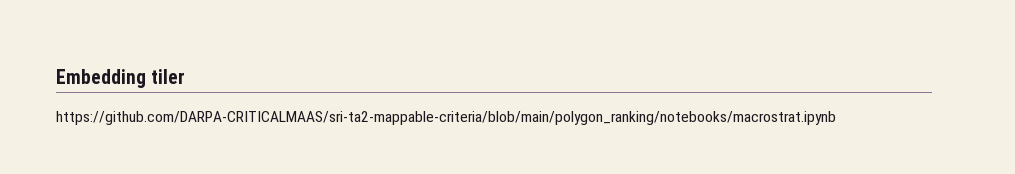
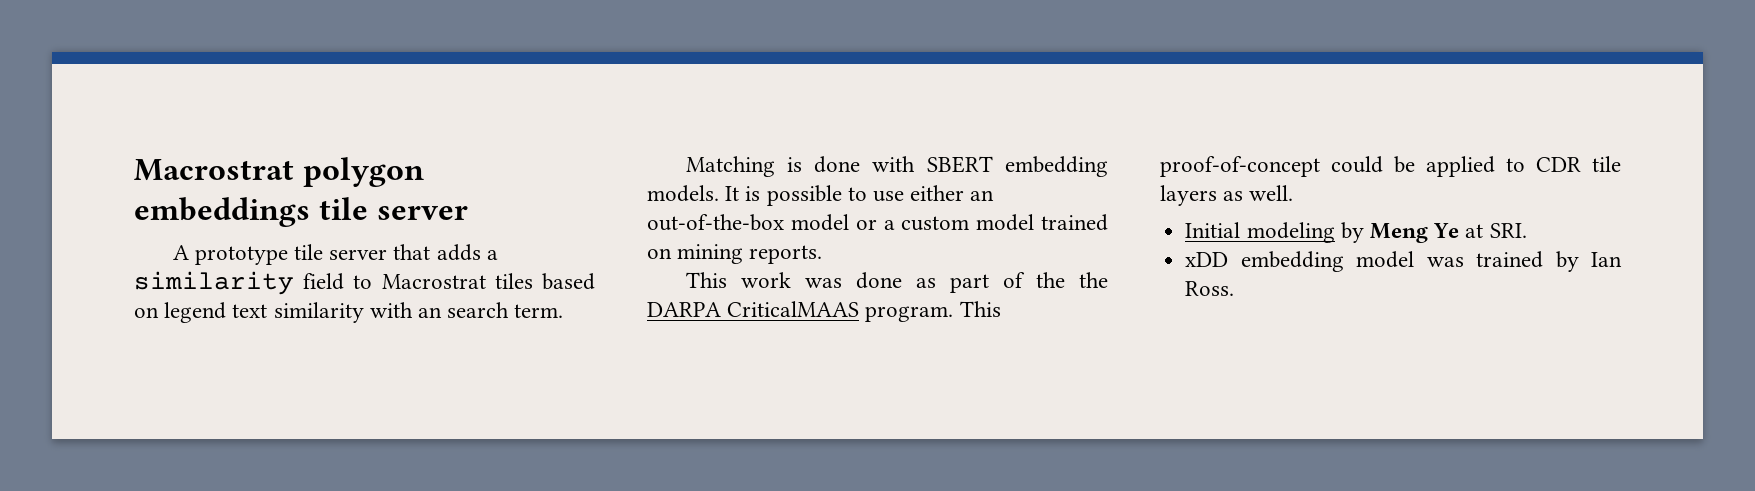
- Embedding tiler
- https://github.com/DARPA-CRITICALMAAS/sri-ta2-mappable-criteria/blob/main/polygon_ranking/notebooks/macrostrat.ipynb
+ Macrostrat polygon embeddings tile server
+ A prototype tile server that adds a similarity field to Macrostrat tiles based on legend text similarity with an search term.
+ Matching is done with SBERT embedding models. It is possible to use either an out-of-the-box model or a custom model trained on mining reports.
+ This work was done as part of the the DARPA CriticalMAAS program. This proof-of-concept could be applied to CDR tile layers as well.
+ Initial modeling by Meng Ye at SRI.
+ xDD embedding model was trained by Ian Ross.

